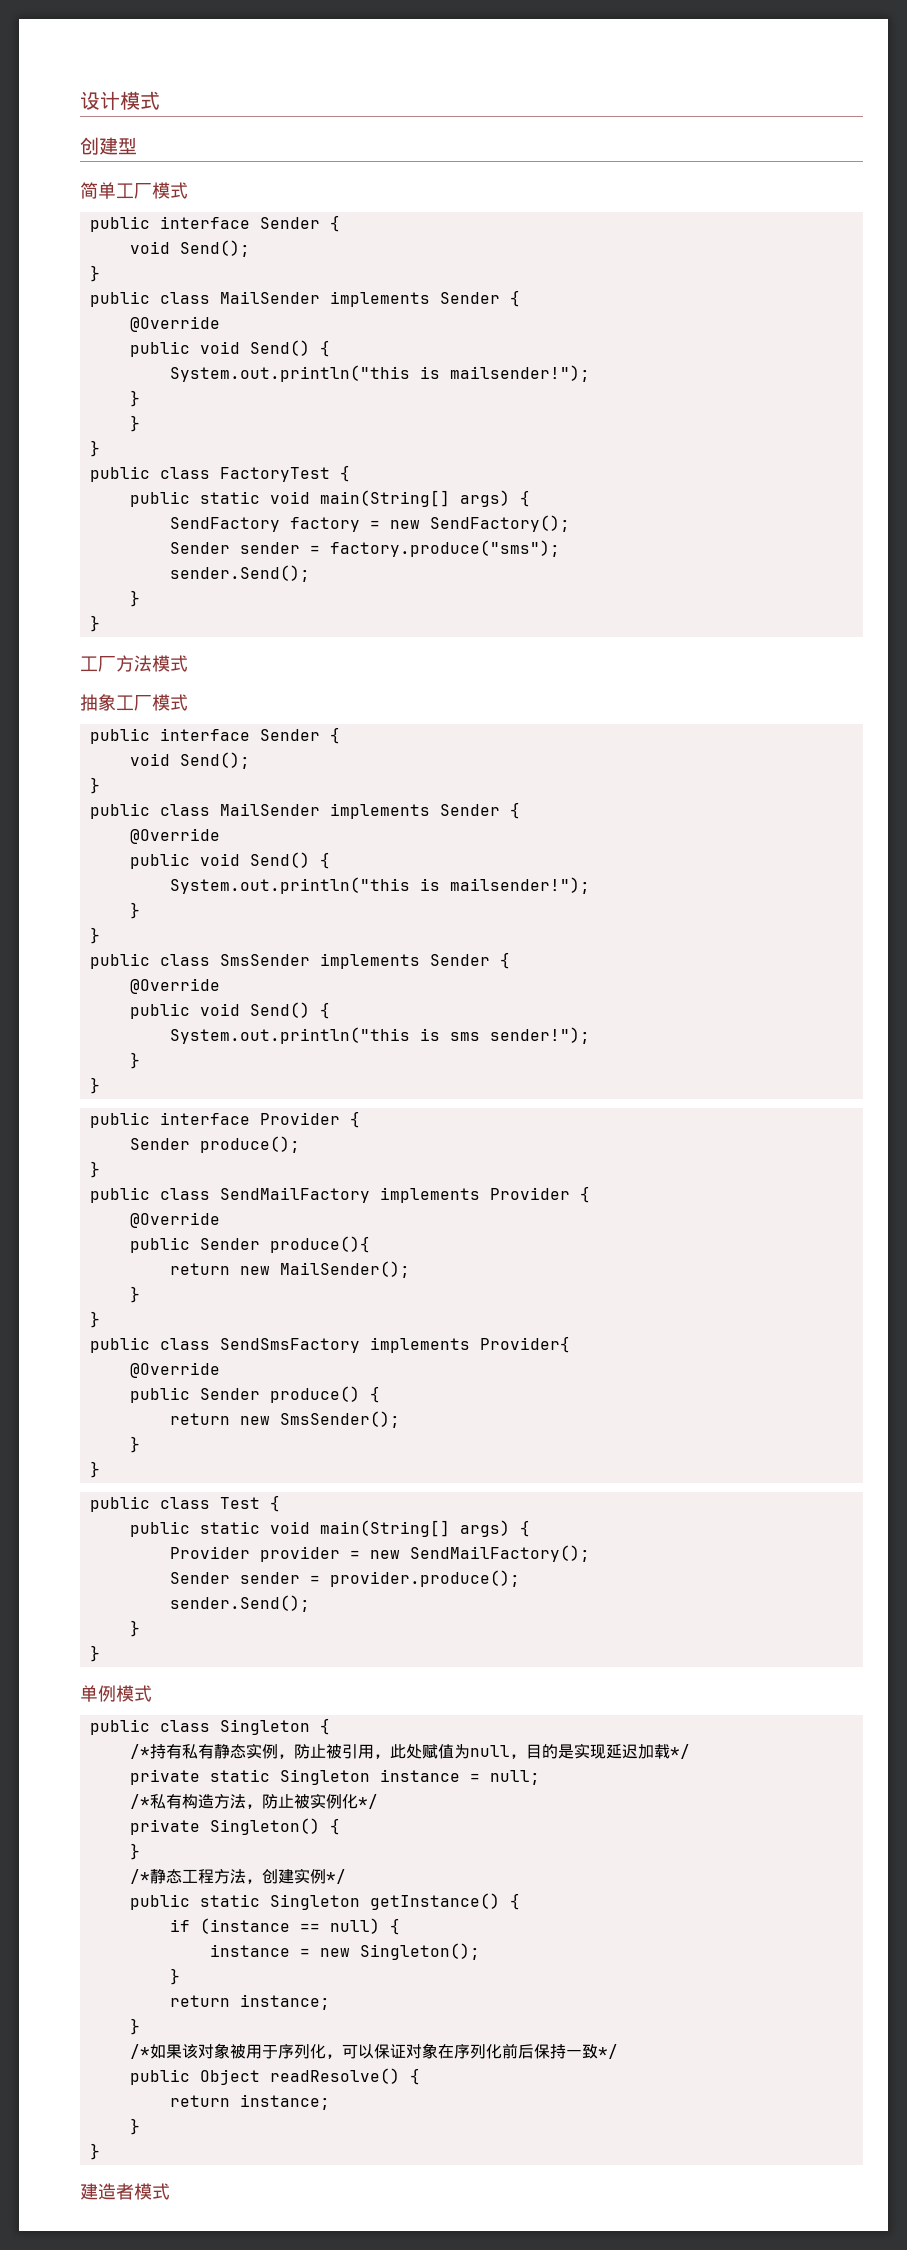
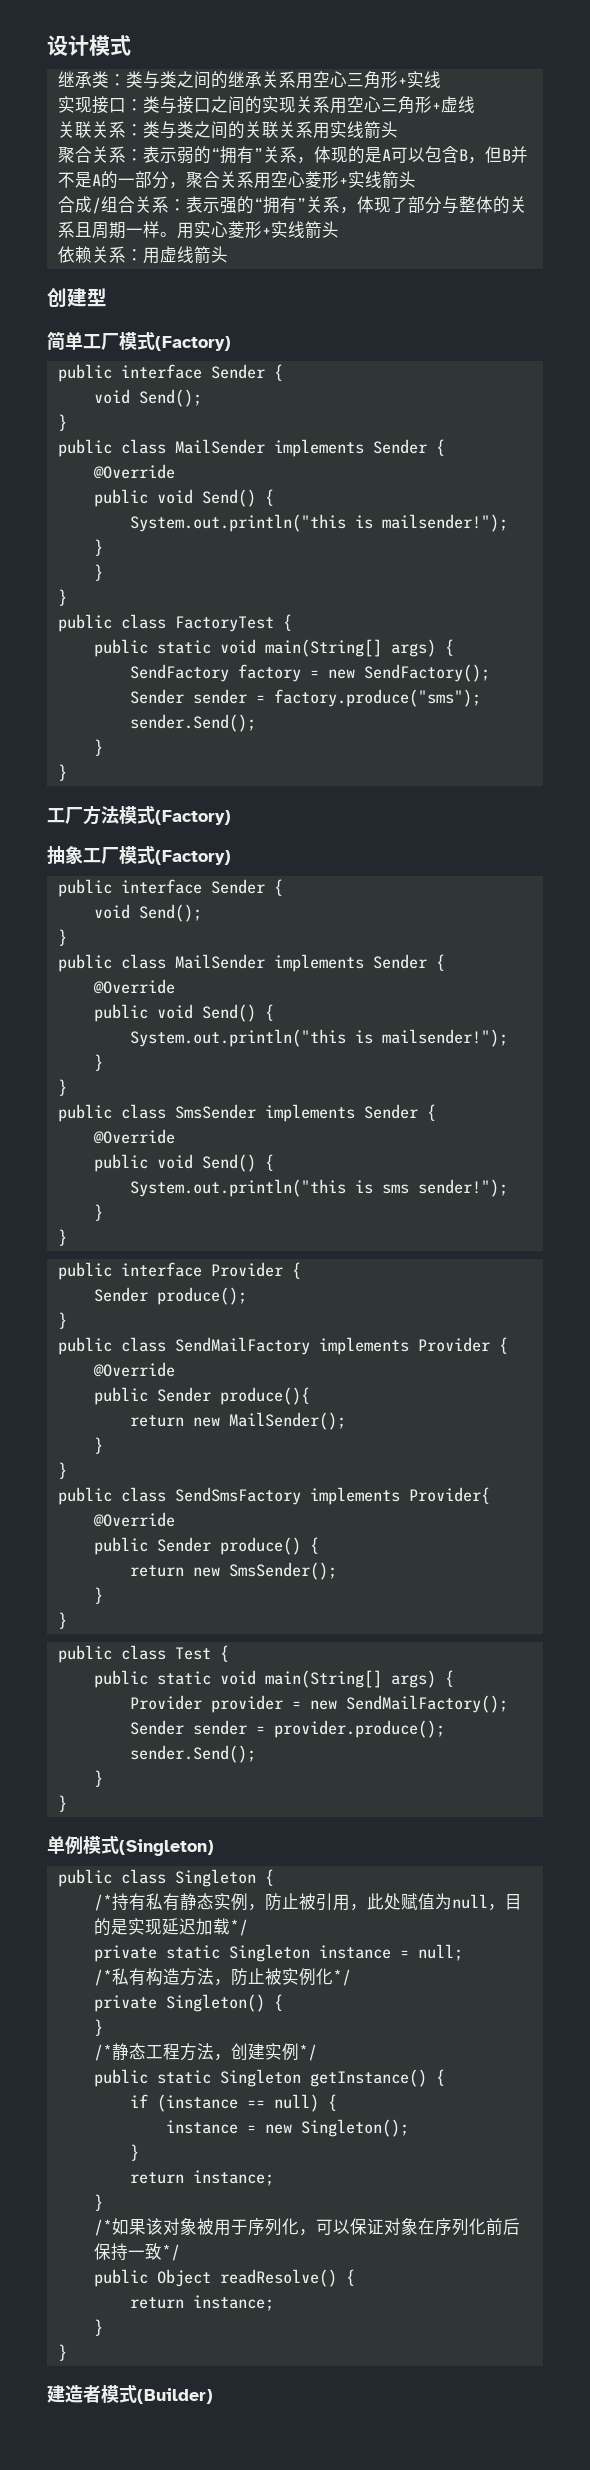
+ 继承类：类与类之间的继承关系用空心三角形+实线
+ 实现接口：类与接口之间的实现关系用空心三角形+虚线
+ 关联关系：类与类之间的关联关系用实线箭头
+ 聚合关系：表示弱的“拥有”关系，体现的是A可以包含B，但B并不是A的一部分，聚合关系用空心菱形+实线箭头
+ 合成/组合关系：表示强的“拥有”关系，体现了部分与整体的关系且周期一样。用实心菱形+实线箭头
+ 依赖关系：用虚线箭头
- 简单工厂模式
+ 简单工厂模式(Factory)
- 工厂方法模式
+ 工厂方法模式(Factory)
- 抽象工厂模式
+ 抽象工厂模式(Factory)
- 单例模式
+ 单例模式(Singleton)
- 建造者模式
+ 建造者模式(Builder)

